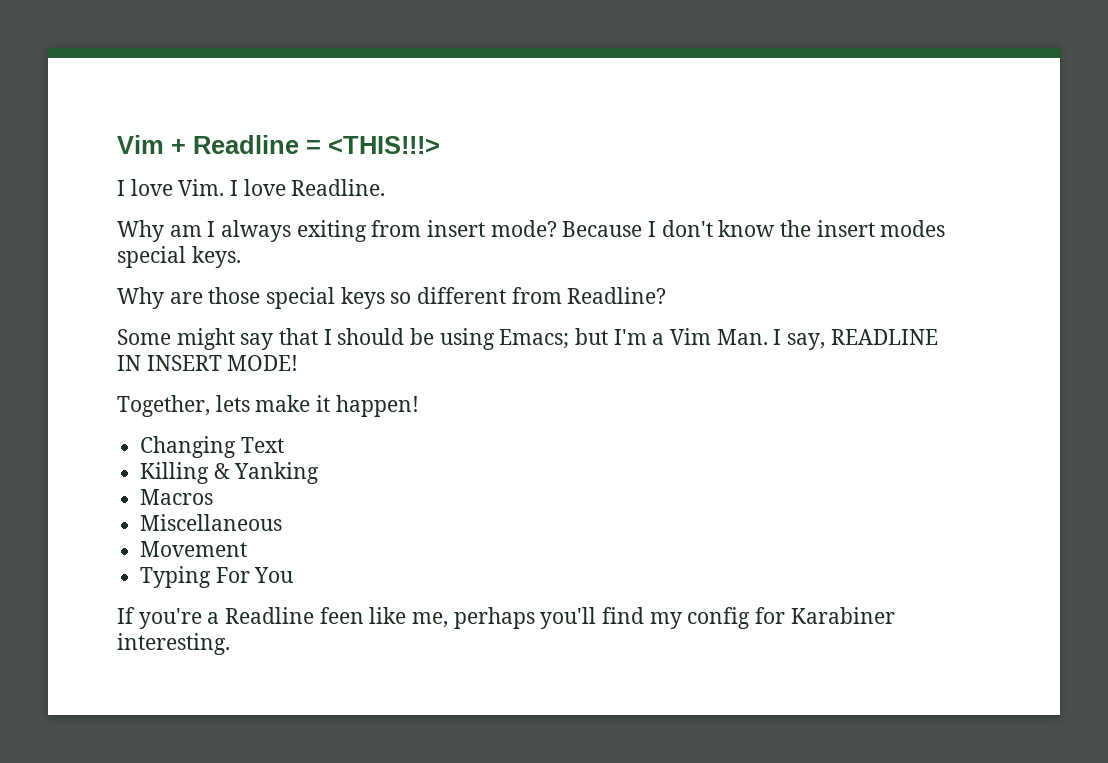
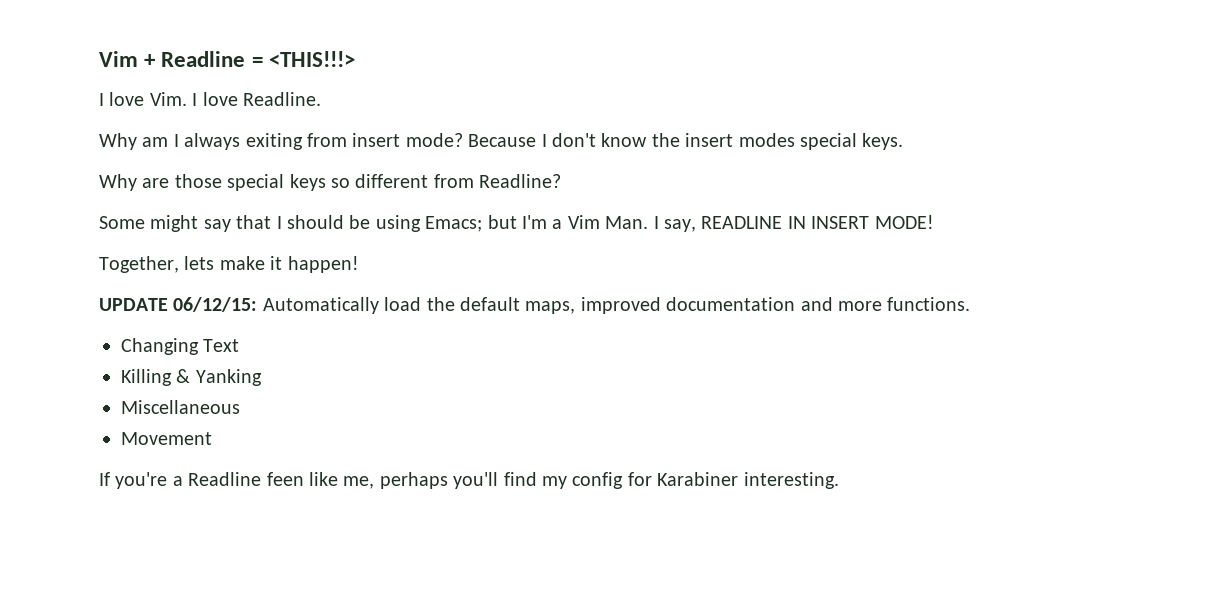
+ UPDATE 06/12/15: Automatically load the default maps, improved documentation and more functions.
- Macros
- Typing For You

